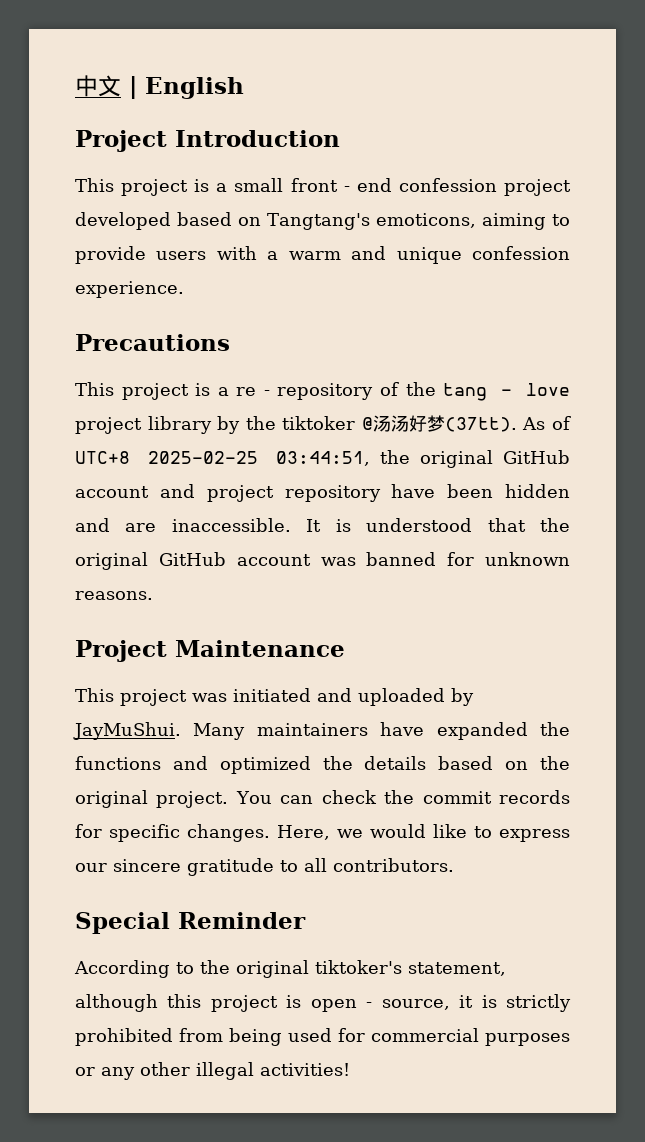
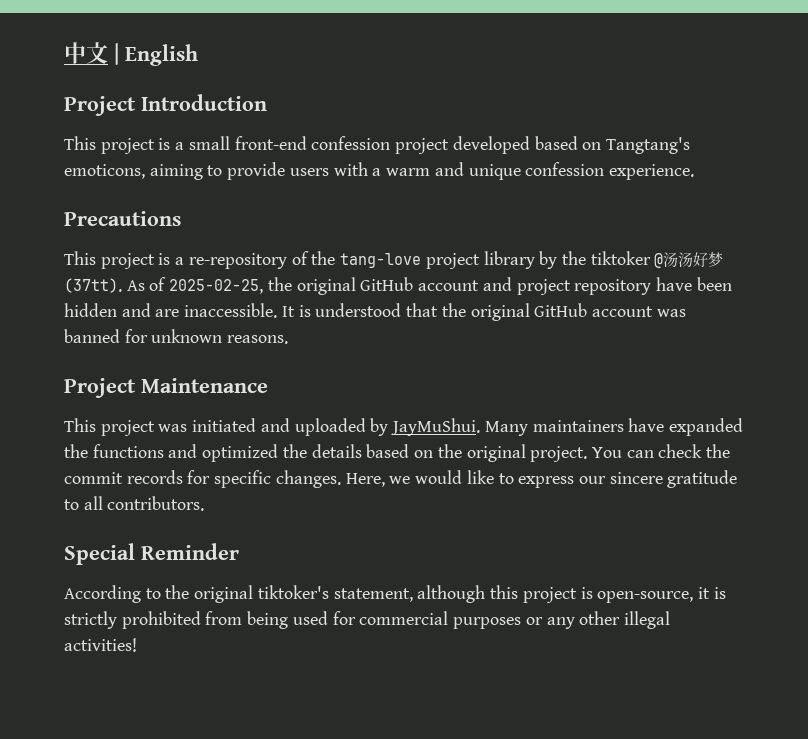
- This project is a small front - end confession project developed based on Tangtang's emoticons, aiming to provide users with a warm and unique confession experience.
+ This project is a small front-end confession project developed based on Tangtang's emoticons, aiming to provide users with a warm and unique confession experience.
- This project is a re - repository of the tang - love project library by the tiktoker @汤汤好梦(37tt).
+ This project is a re-repository of the tang-love project library by the tiktoker @汤汤好梦(37tt).
- As of UTC+8 2025-02-25 03:44:51, the original GitHub account and project repository have been hidden and are inaccessible.
+ As of 2025-02-25, the original GitHub account and project repository have been hidden and are inaccessible.
- According to the original tiktoker's statement, although this project is open - source, it is strictly prohibited from being used for commercial purposes or any other illegal activities!
+ According to the original tiktoker's statement, although this project is open-source, it is strictly prohibited from being used for commercial purposes or any other illegal activities!

